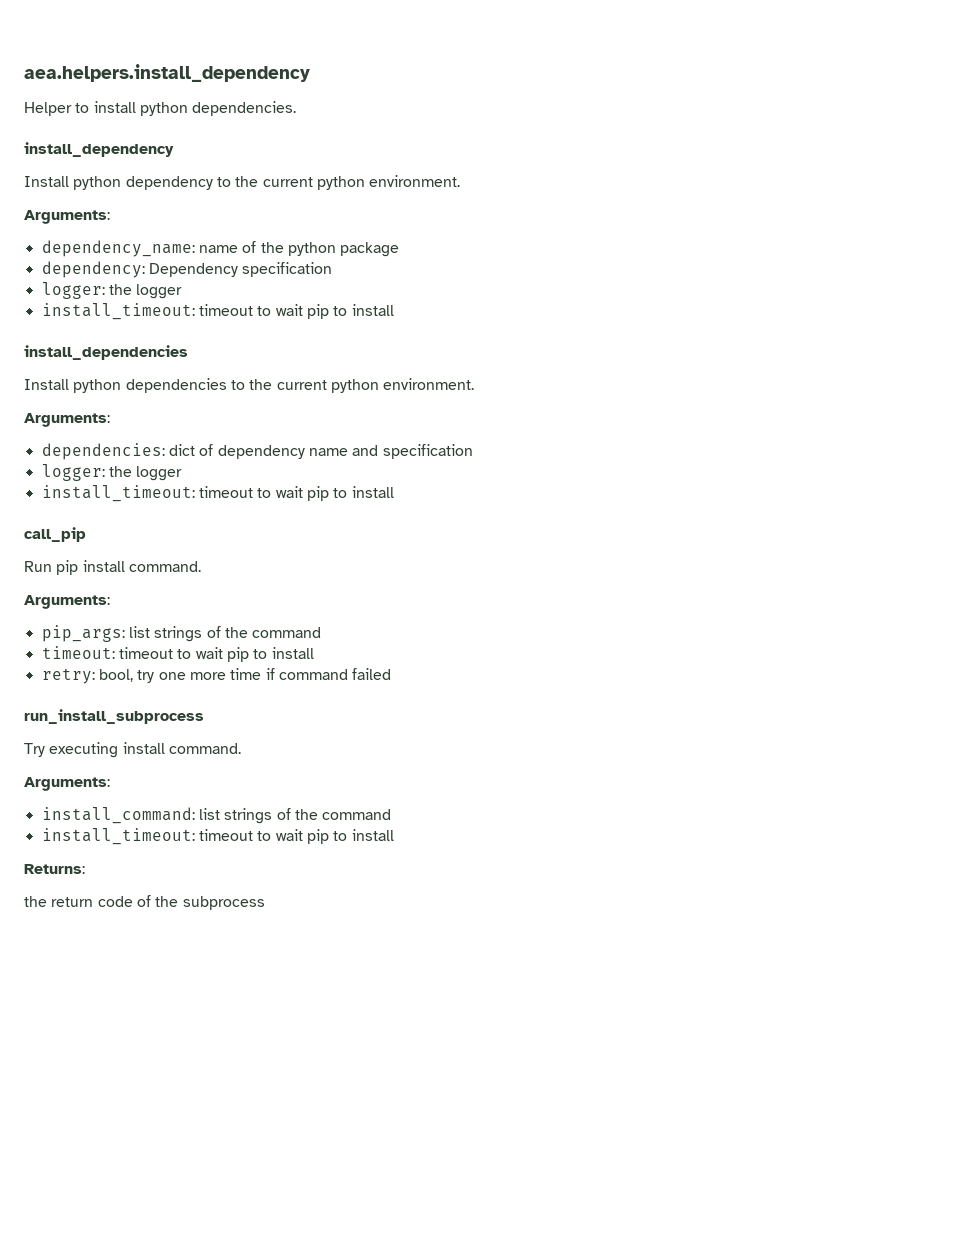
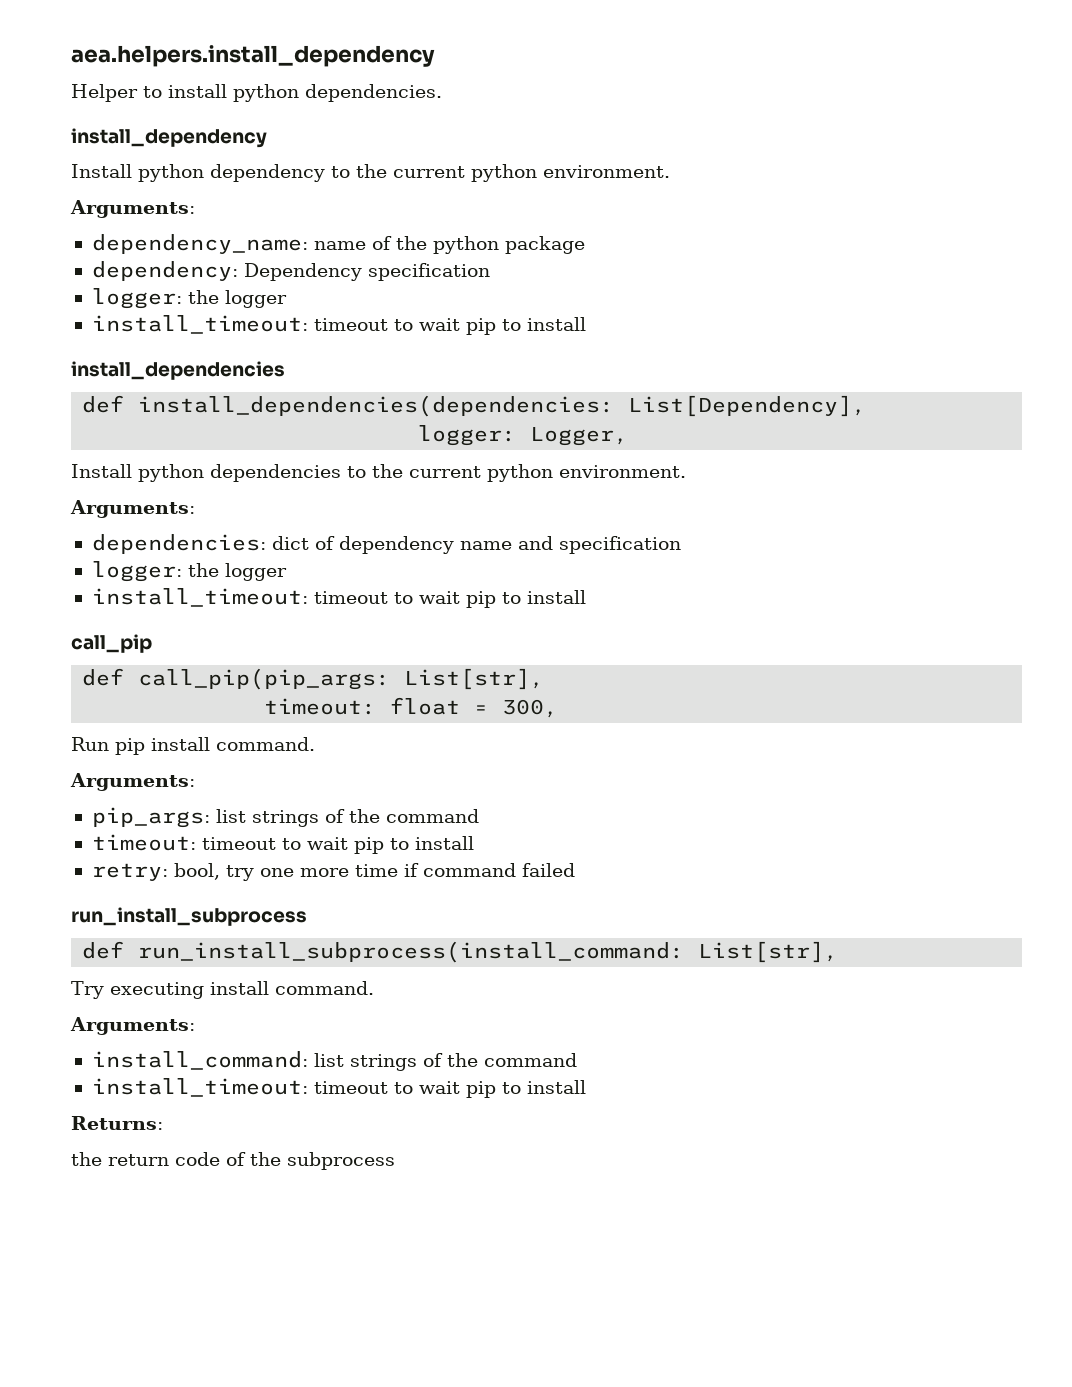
+ def install_dependencies(dependencies: List[Dependency],
+ logger: Logger,
+ def call_pip(pip_args: List[str],
+ timeout: float = 300,
+ def run_install_subprocess(install_command: List[str],

